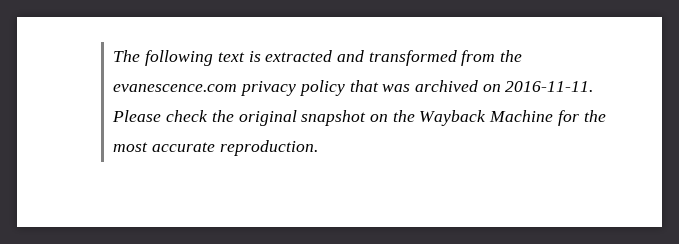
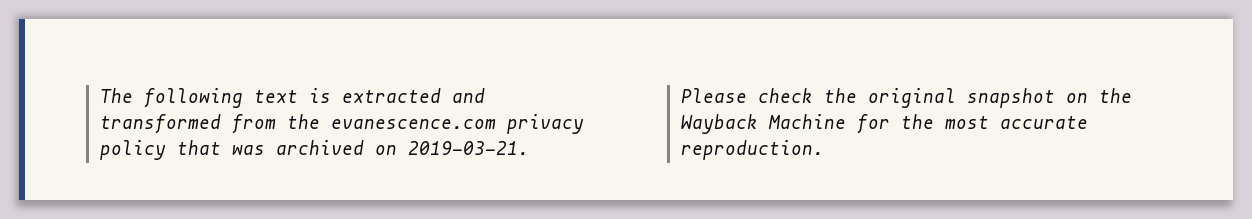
- The following text is extracted and transformed from the evanescence.com privacy policy that was archived on 2016-11-11.
+ The following text is extracted and transformed from the evanescence.com privacy policy that was archived on 2019-03-21.

